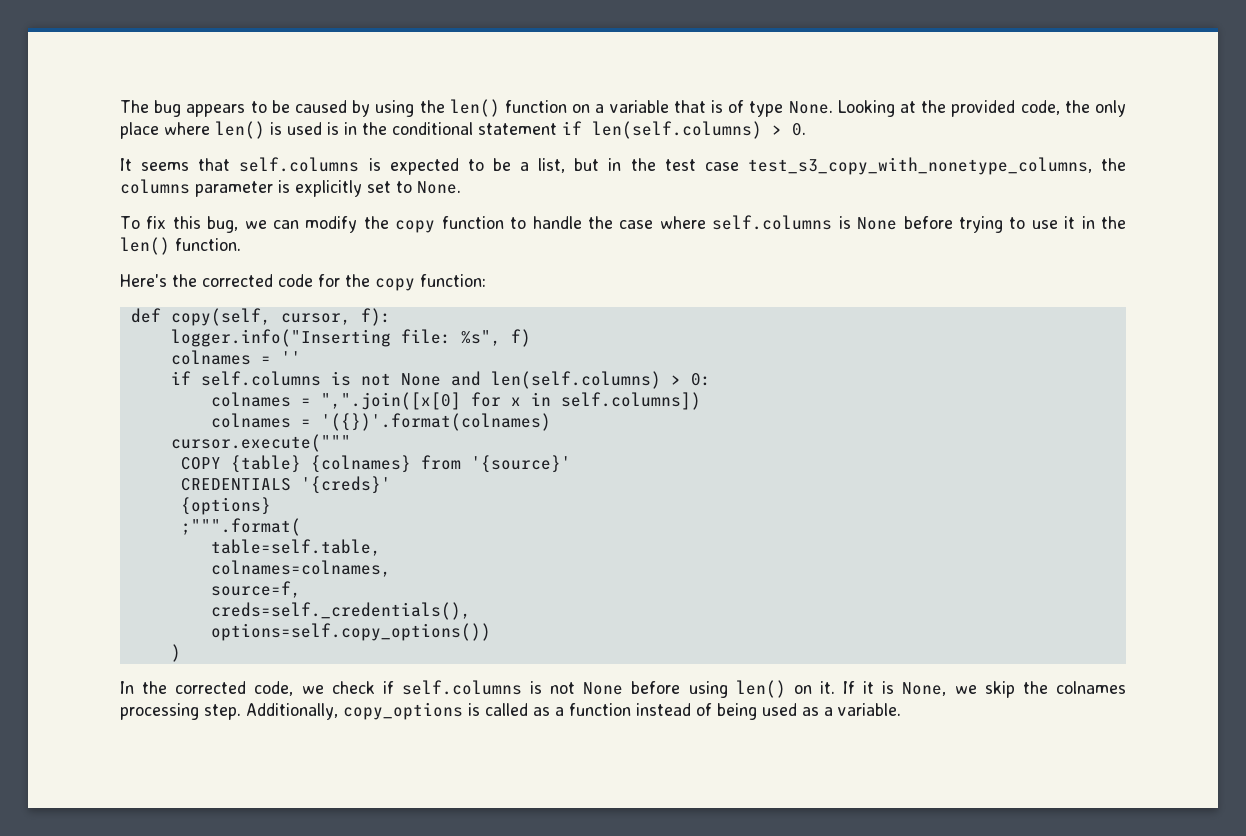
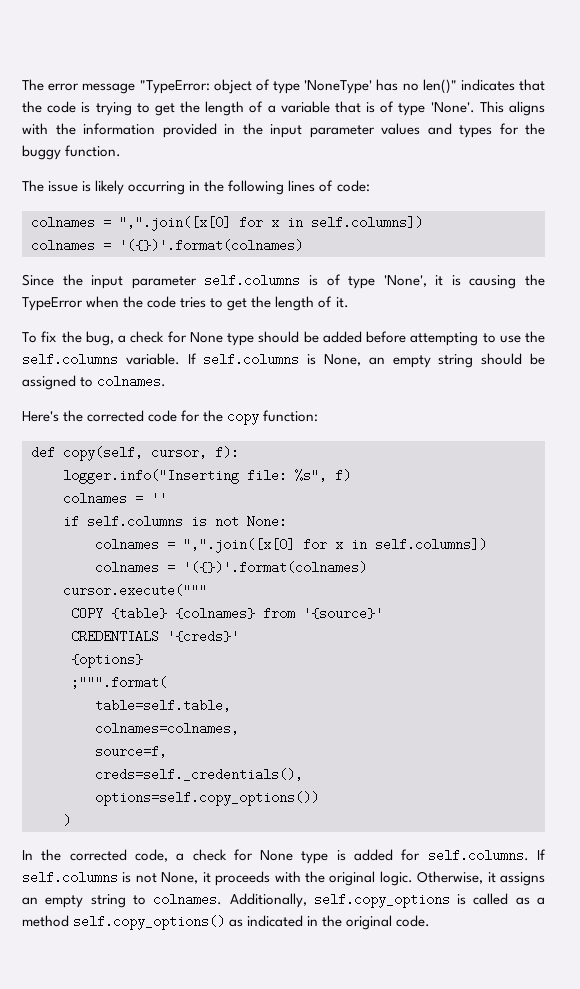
- The bug appears to be caused by using the len() function on a variable that is of type None. Looking at the provided code, the only place where len() is used is in the conditional statement if len(self.columns) > 0.
- It seems that self.columns is expected to be a list, but in the test case test_s3_copy_with_nonetype_columns, the columns parameter is explicitly set to None.
- To fix this bug, we can modify the copy function to handle the case where self.columns is None before trying to use it in the len() function.
+ The error message "TypeError: object of type 'NoneType' has no len()" indicates that the code is trying to get the length of a variable that is of type 'None'. This aligns with the information provided in the input parameter values and types for the buggy function.
+ The issue is likely occurring in the following lines of code:
+ colnames = ",".join([x[0] for x in self.columns])
+ colnames = '({})'.format(colnames)
+ Since the input parameter self.columns is of type 'None', it is causing the TypeError when the code tries to get the length of it.
+ To fix the bug, a check for None type should be added before attempting to use the self.columns variable. If self.columns is None, an empty string should be assigned to colnames.
- if self.columns is not None and len(self.columns) > 0:
+ if self.columns is not None:
- In the corrected code, we check if self.columns is not None before using len() on it. If it is None, we skip the colnames processing step. Additionally, copy_options is called as a function instead of being used as a variable.
+ In the corrected code, a check for None type is added for self.columns. If self.columns is not None, it proceeds with the original logic. Otherwise, it assigns an empty string to colnames. Additionally, self.copy_options is called as a method self.copy_options() as indicated in the original code.

